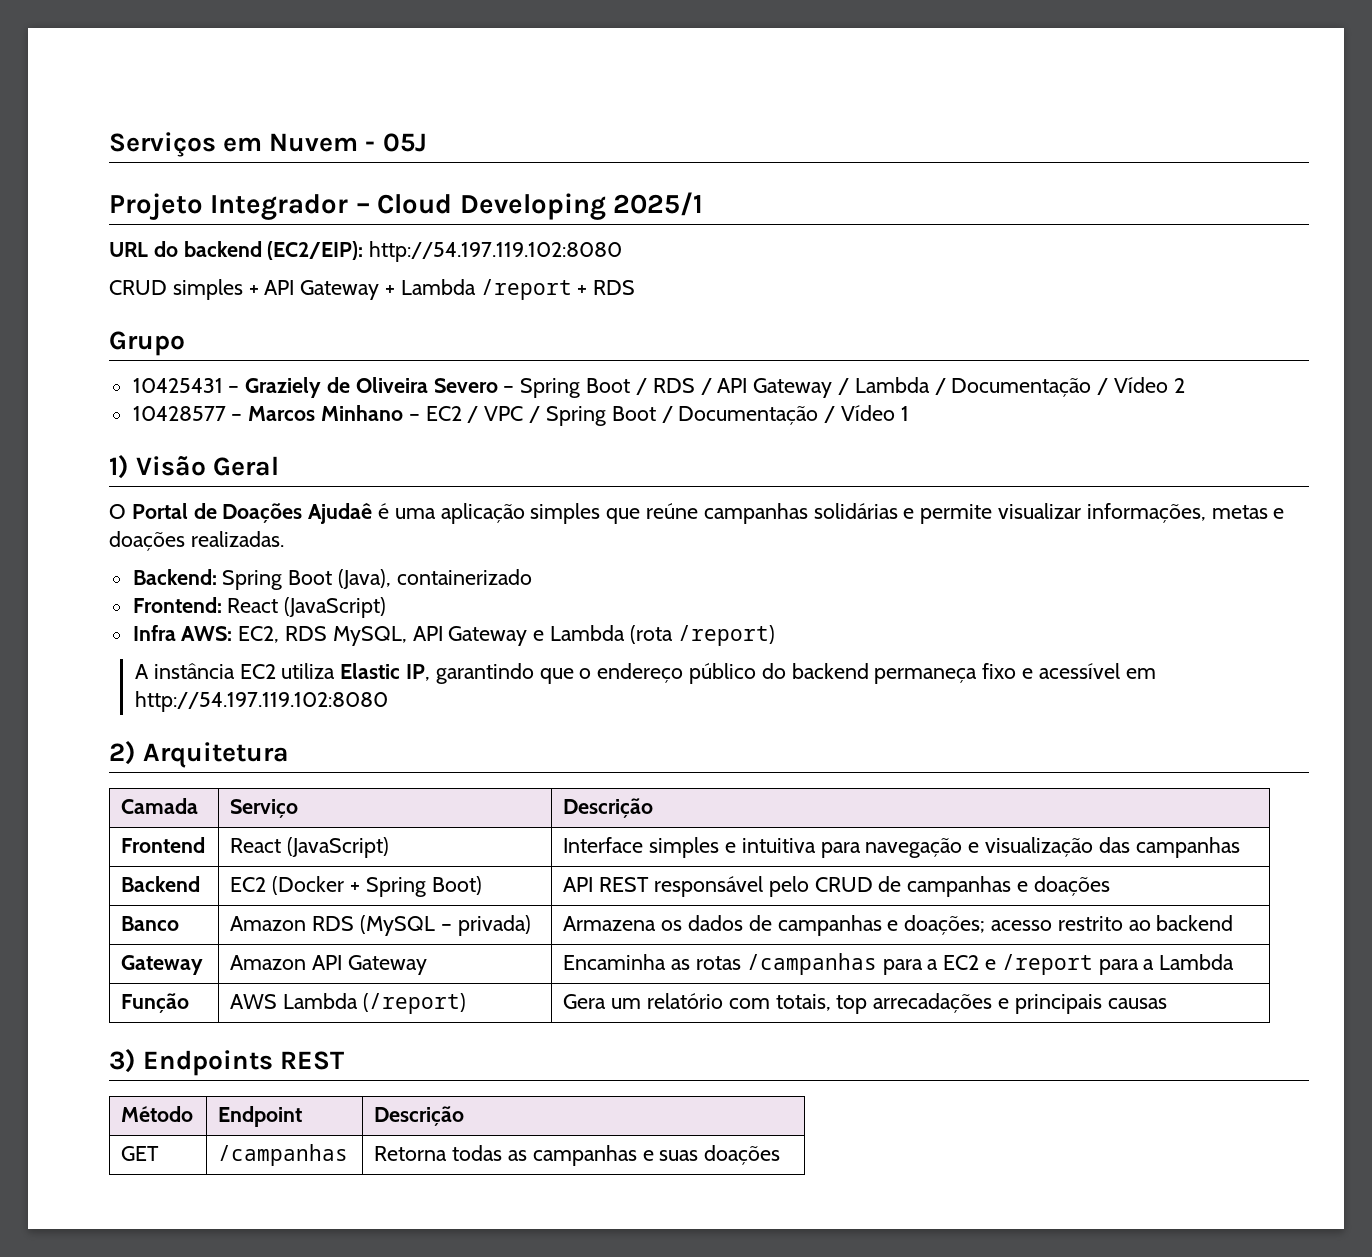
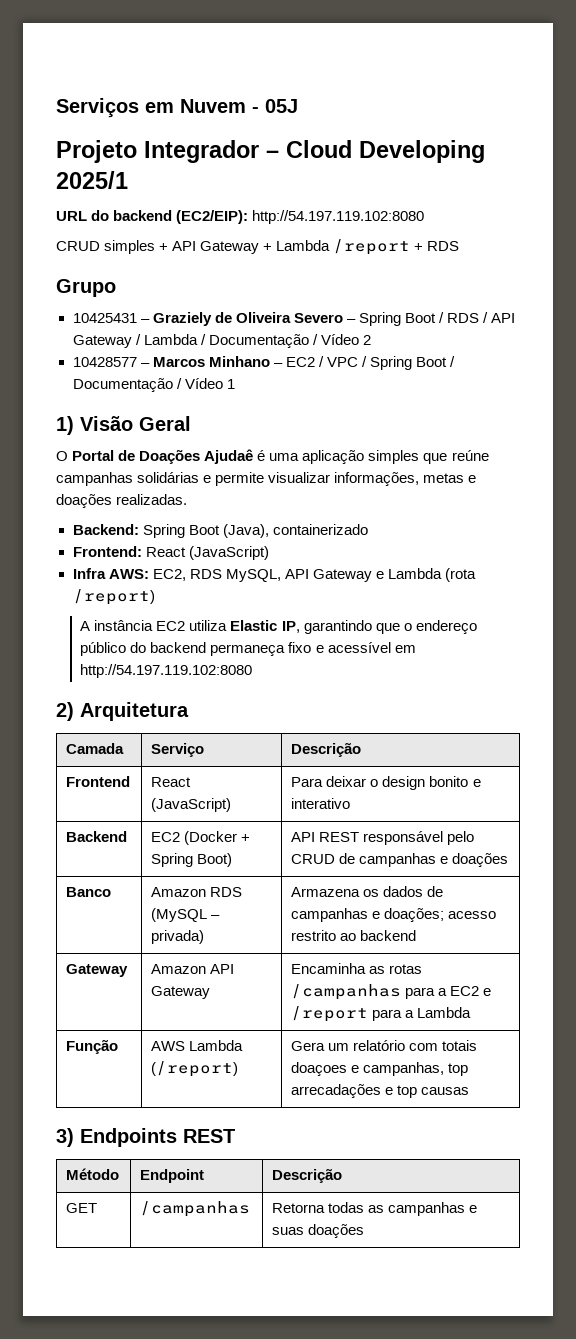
- Frontend | React (JavaScript) | Interface simples e intuitiva para navegação e visualização das campanhas
+ Frontend | React (JavaScript) | Para deixar o design bonito e interativo
- Função | AWS Lambda (/report) | Gera um relatório com totais, top arrecadações e principais causas
+ Função | AWS Lambda (/report) | Gera um relatório com totais doaçoes e campanhas, top arrecadações e top causas

